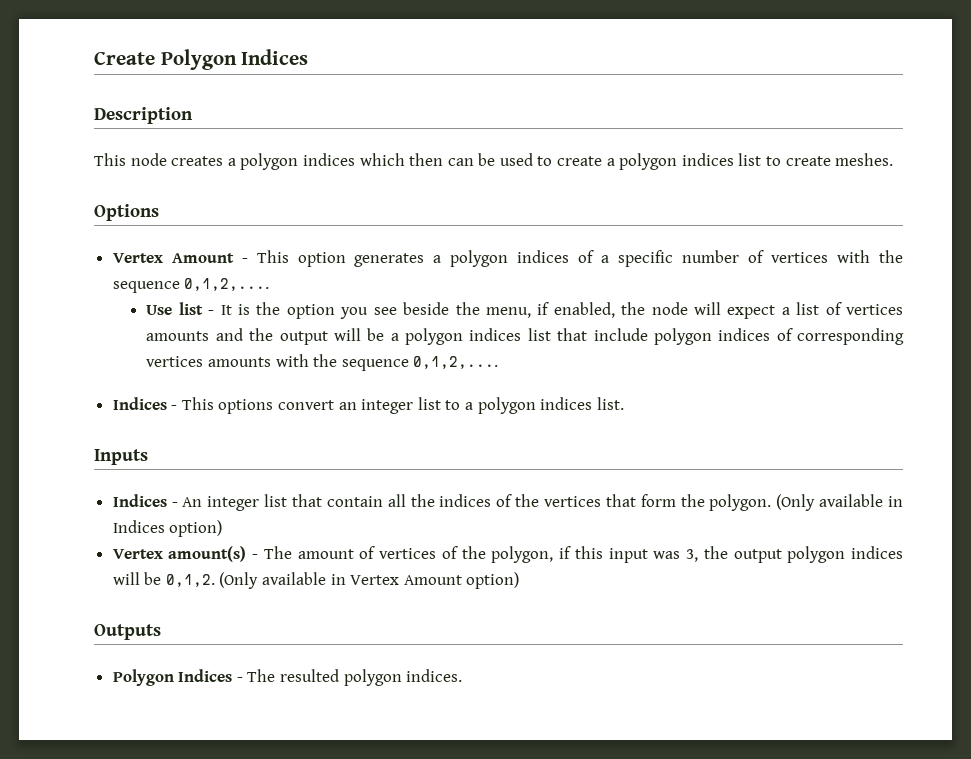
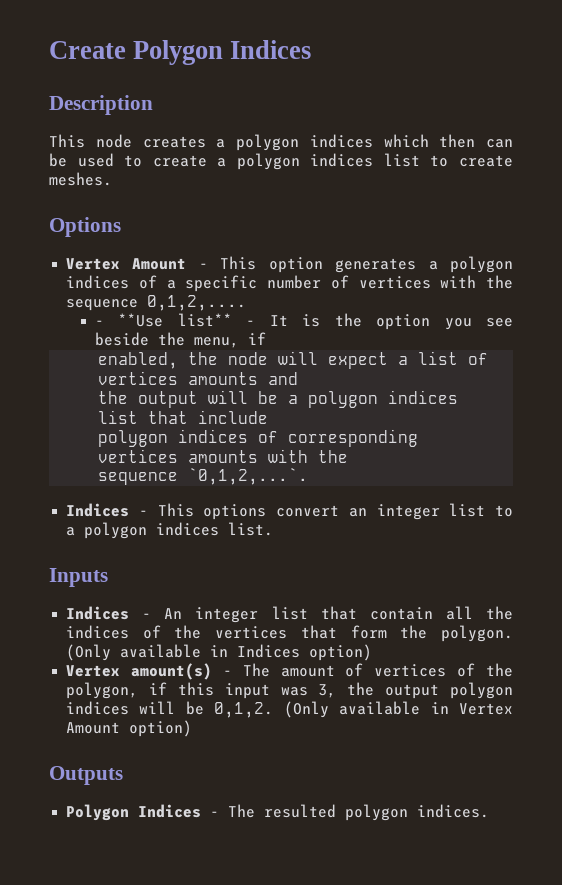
- Use list - It is the option you see beside the menu, if enabled, the node will expect a list of vertices amounts and the output will be a polygon indices list that include polygon indices of corresponding vertices amounts with the sequence 0,1,2,....
+ - **Use list** - It is the option you see beside the menu, if
+ enabled, the node will expect a list of vertices amounts and
+ the output will be a polygon indices list that include
+ polygon indices of corresponding vertices amounts with the
+ sequence `0,1,2,...`.

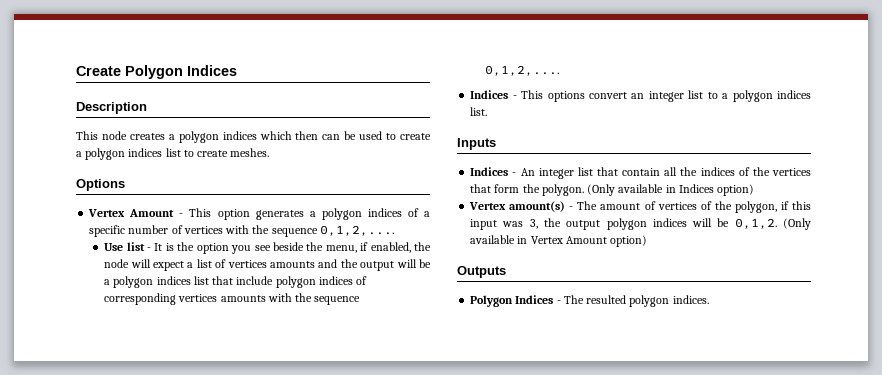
- - **Use list** - It is the option you see beside the menu, if
- enabled, the node will expect a list of vertices amounts and
- the output will be a polygon indices list that include
- polygon indices of corresponding vertices amounts with the
- sequence `0,1,2,...`.
+ Use list - It is the option you see beside the menu, if enabled, the node will expect a list of vertices amounts and the output will be a polygon indices list that include polygon indices of corresponding vertices amounts with the sequence 0,1,2,....

